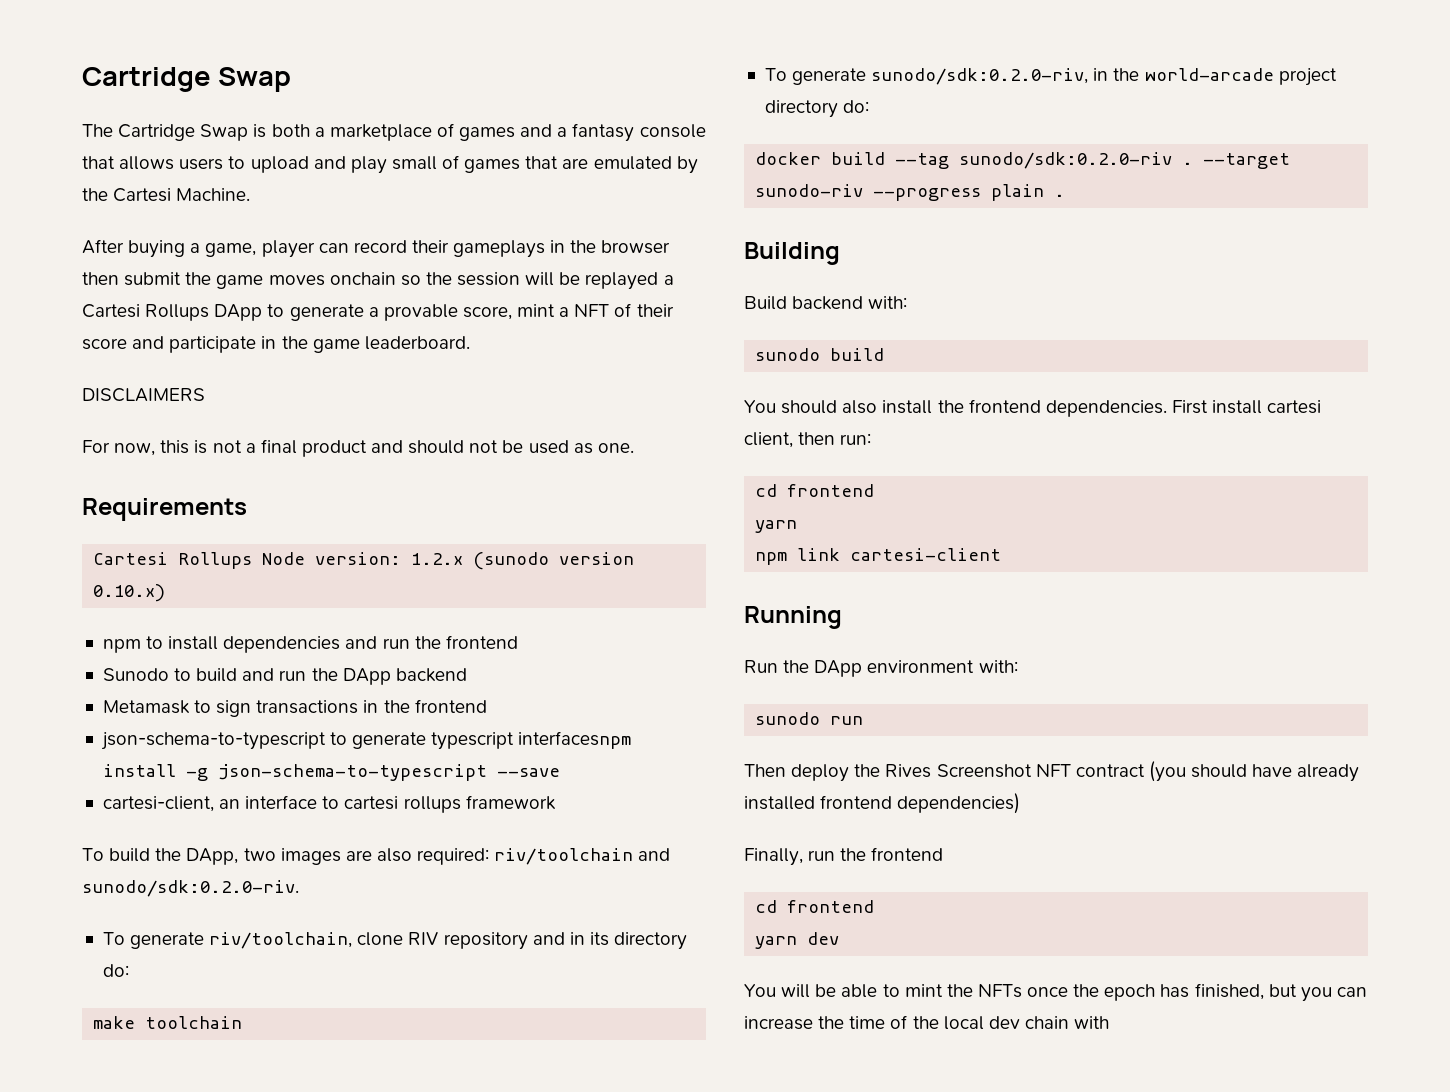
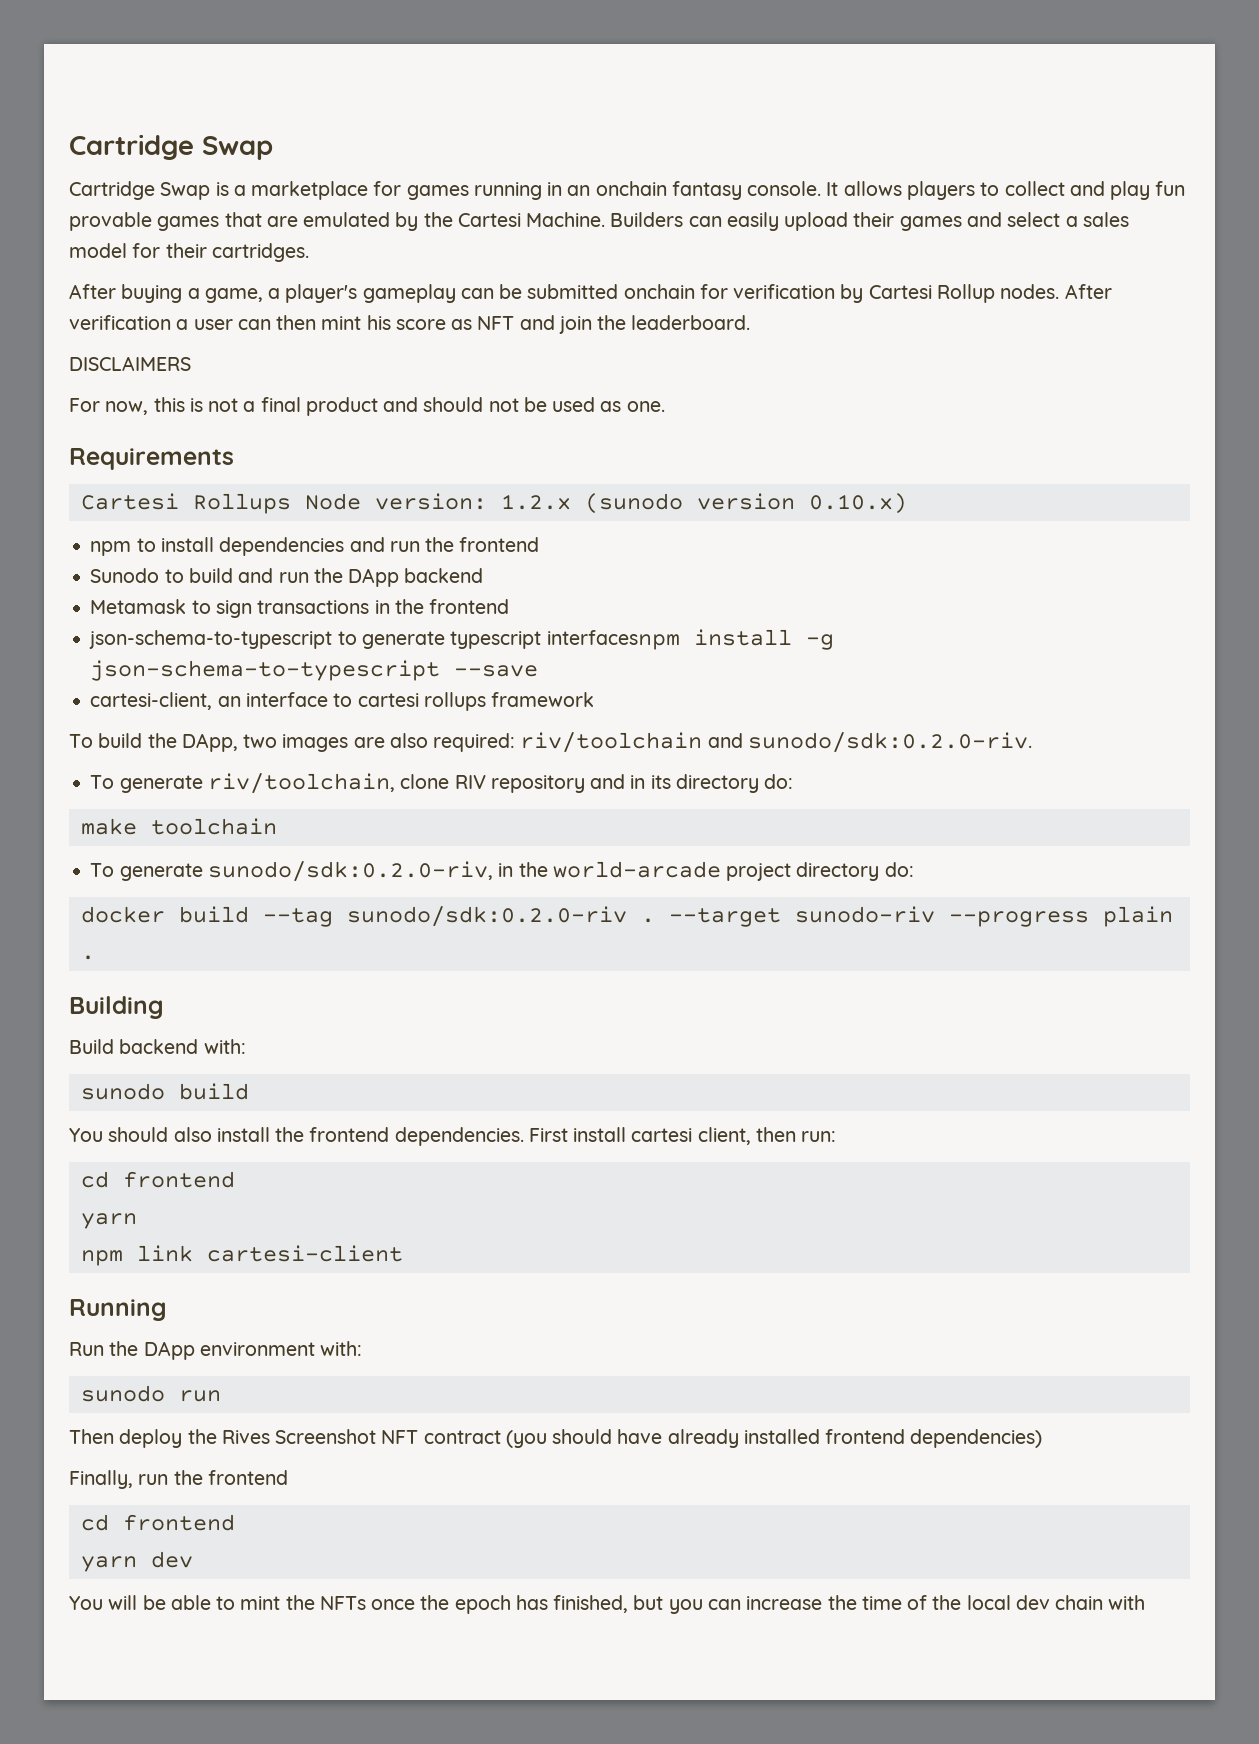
- The Cartridge Swap is both a marketplace of games and a fantasy console that allows users to upload and play small of games that are emulated by the Cartesi Machine.
- After buying a game, player can record their gameplays in the browser then submit the game moves onchain so the session will be replayed a Cartesi Rollups DApp to generate a provable score, mint a NFT of their score and participate in the game leaderboard.
+ Cartridge Swap is a marketplace for games running in an onchain fantasy console. It allows players to collect and play fun provable games that are emulated by the Cartesi Machine. Builders can easily upload their games and select a sales model for their cartridges.
+ After buying a game, a player's gameplay can be submitted onchain for verification by Cartesi Rollup nodes. After verification a user can then mint his score as NFT and join the leaderboard.

